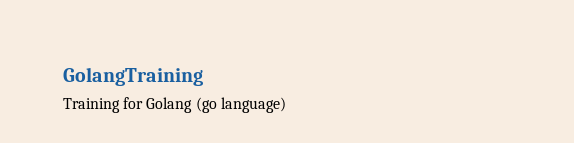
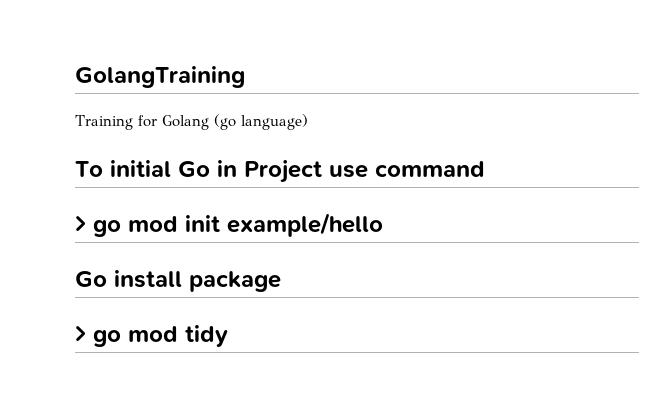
+ To initial Go in Project use command
+ > go mod init example/hello
+ Go install package
+ > go mod tidy

